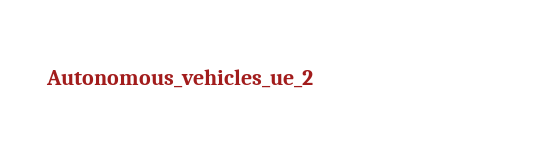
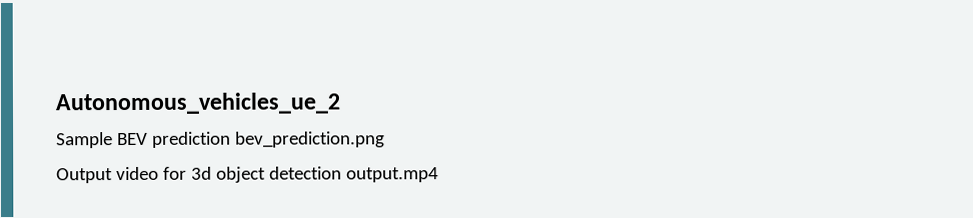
+ Sample BEV prediction bev_prediction.png
+ Output video for 3d object detection output.mp4

